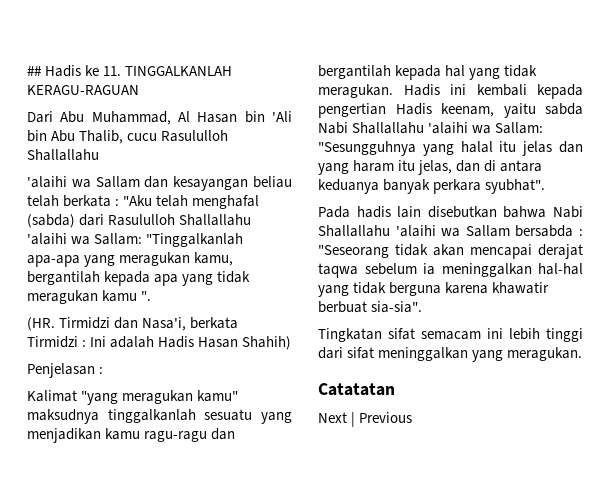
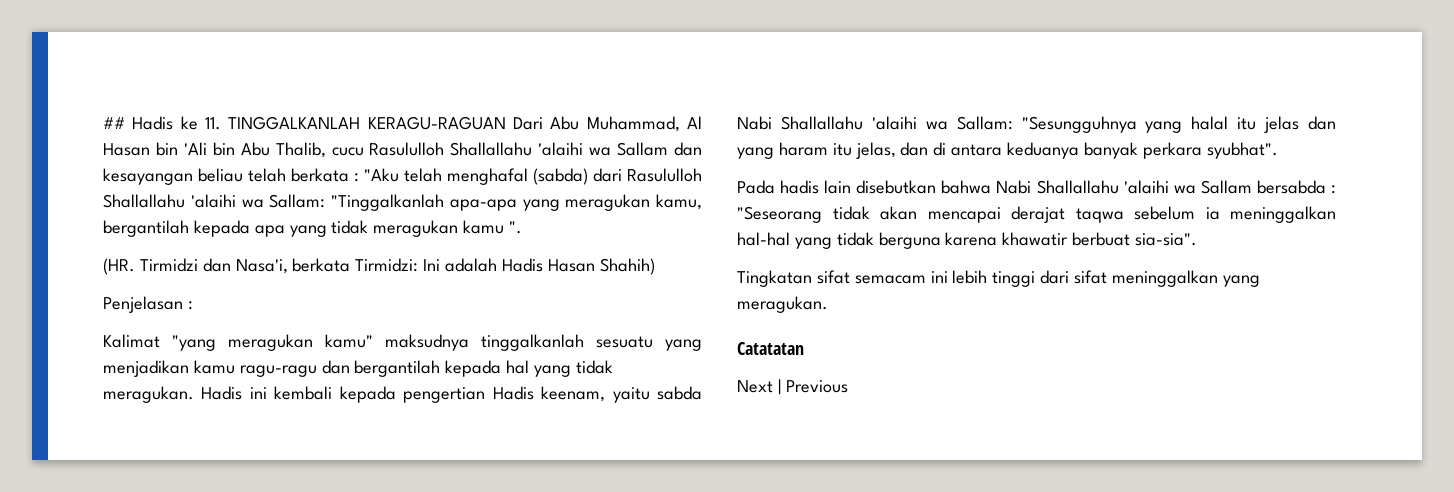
- ## Hadis ke 11. TINGGALKANLAH KERAGU-RAGUAN
- Dari Abu Muhammad, Al Hasan bin 'Ali bin Abu Thalib, cucu Rasululloh Shallallahu
- 'alaihi wa Sallam dan kesayangan beliau telah berkata : "Aku telah menghafal (sabda) dari Rasululloh Shallallahu 'alaihi wa Sallam: "Tinggalkanlah apa-apa yang meragukan kamu, bergantilah kepada apa yang tidak meragukan kamu ".
+ ## Hadis ke 11. TINGGALKANLAH KERAGU-RAGUAN Dari Abu Muhammad, Al Hasan bin 'Ali bin Abu Thalib, cucu Rasululloh Shallallahu 'alaihi wa Sallam dan kesayangan beliau telah berkata : "Aku telah menghafal (sabda) dari Rasululloh Shallallahu 'alaihi wa Sallam: "Tinggalkanlah apa-apa yang meragukan kamu, bergantilah kepada apa yang tidak meragukan kamu ".
- (HR. Tirmidzi dan Nasa'i, berkata Tirmidzi : Ini adalah Hadis Hasan Shahih)
+ (HR. Tirmidzi dan Nasa'i, berkata Tirmidzi: Ini adalah Hadis Hasan Shahih)

